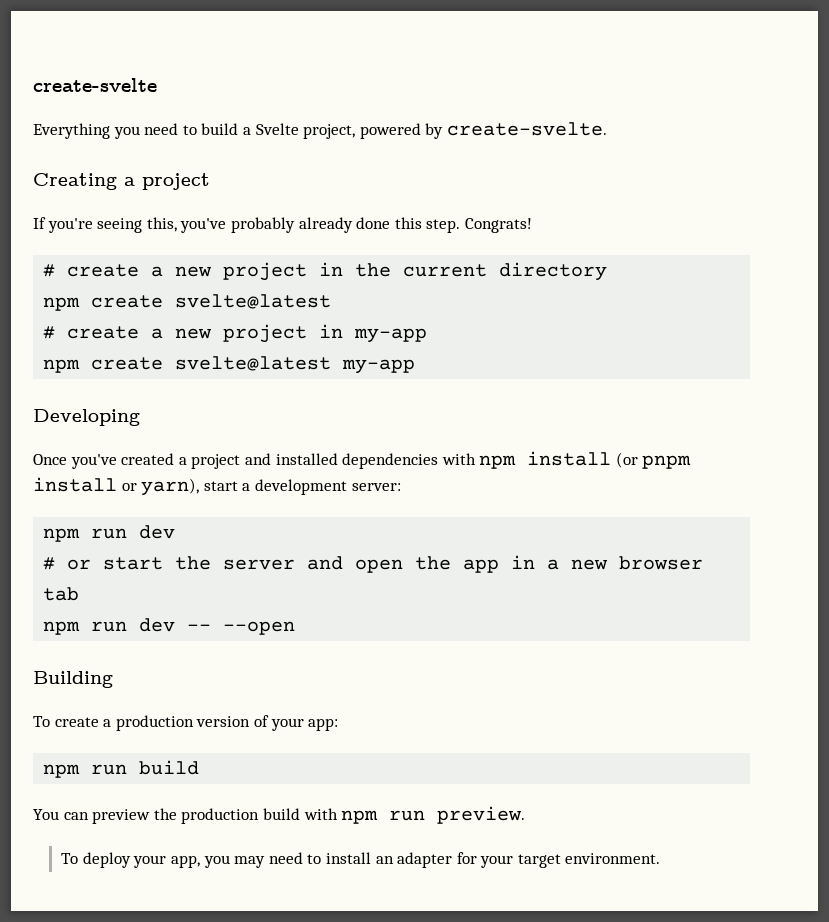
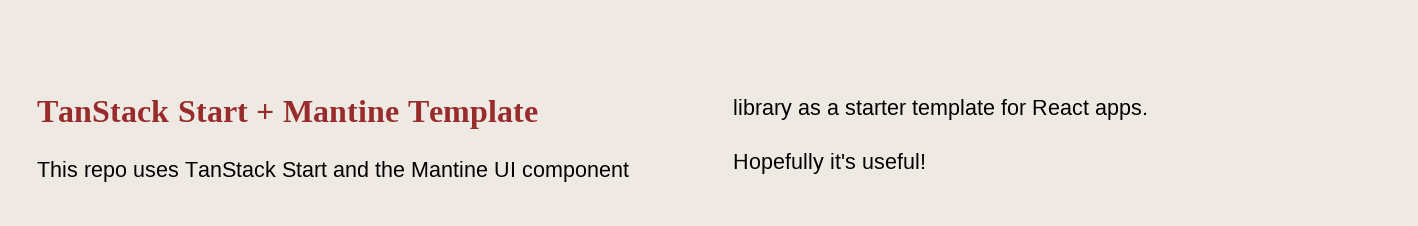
- create-svelte
- Everything you need to build a Svelte project, powered by create-svelte.
- Creating a project
- If you're seeing this, you've probably already done this step. Congrats!
- # create a new project in the current directory
- npm create svelte@latest
- # create a new project in my-app
- npm create svelte@latest my-app
- Developing
- Once you've created a project and installed dependencies with npm install (or pnpm install or yarn), start a development server:
- npm run dev
- # or start the server and open the app in a new browser tab
- npm run dev -- --open
- Building
- To create a production version of your app:
- npm run build
- You can preview the production build with npm run preview.
- To deploy your app, you may need to install an adapter for your target environment.
+ TanStack Start + Mantine Template
+ This repo uses TanStack Start and the Mantine UI component library as a starter template for React apps.
+ Hopefully it's useful!

